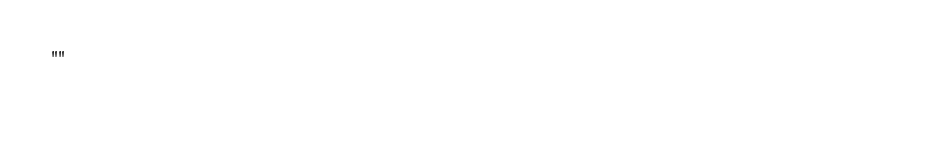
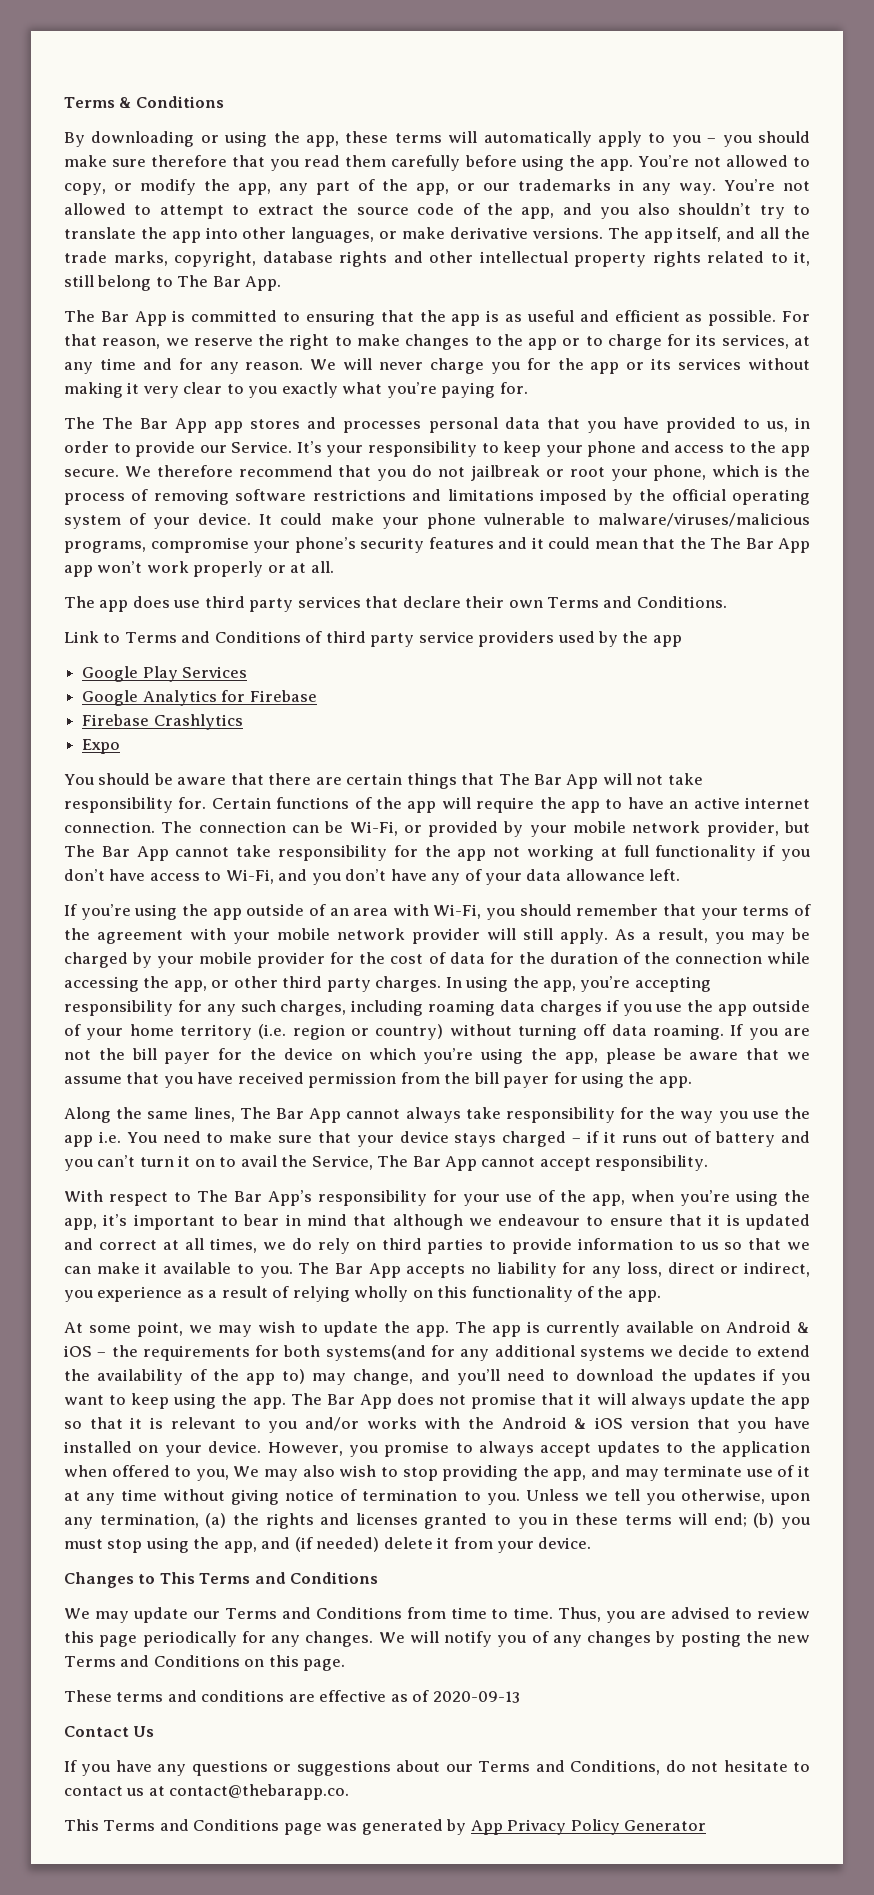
- ""
+ Terms & Conditions
+ By downloading or using the app, these terms will automatically apply to you – you should make sure therefore that you read them carefully before using the app. You’re not allowed to copy, or modify the app, any part of the app, or our trademarks in any way. You’re not allowed to attempt to extract the source code of the app, and you also shouldn’t try to translate the app into other languages, or make derivative versions. The app itself, and all the trade marks, copyright, database rights and other intellectual property rights related to it, still belong to The Bar App.
+ The Bar App is committed to ensuring that the app is as useful and efficient as possible. For that reason, we reserve the right to make changes to the app or to charge for its services, at any time and for any reason. We will never charge you for the app or its services without making it very clear to you exactly what you’re paying for.
+ The The Bar App app stores and processes personal data that you have provided to us, in order to provide our Service. It’s your responsibility to keep your phone and access to the app secure. We therefore recommend that you do not jailbreak or root your phone, which is the process of removing software restrictions and limitations imposed by the official operating system of your device. It could make your phone vulnerable to malware/viruses/malicious programs, compromise your phone’s security features and it could mean that the The Bar App app won’t work properly or at all.
+ The app does use third party services that declare their own Terms and Conditions.
+ Link to Terms and Conditions of third party service providers used by the app
+ Google Play Services
+ Google Analytics for Firebase
+ Firebase Crashlytics
+ Expo
+ You should be aware that there are certain things that The Bar App will not take responsibility for. Certain functions of the app will require the app to have an active internet connection. The connection can be Wi-Fi, or provided by your mobile network provider, but The Bar App cannot take responsibility for the app not working at full functionality if you don’t have access to Wi-Fi, and you don’t have any of your data allowance left.
+ If you’re using the app outside of an area with Wi-Fi, you should remember that your terms of the agreement with your mobile network provider will still apply. As a result, you may be charged by your mobile provider for the cost of data for the duration of the connection while accessing the app, or other third party charges. In using the app, you’re accepting responsibility for any such charges, including roaming data charges if you use the app outside of your home territory (i.e. region or country) without turning off data roaming. If you are not the bill payer for the device on which you’re using the app, please be aware that we assume that you have received permission from the bill payer for using the app.
+ Along the same lines, The Bar App cannot always take responsibility for the way you use the app i.e. You need to make sure that your device stays charged – if it runs out of battery and you can’t turn it on to avail the Service, The Bar App cannot accept responsibility.
+ With respect to The Bar App’s responsibility for your use of the app, when you’re using the app, it’s important to bear in mind that although we endeavour to ensure that it is updated and correct at all times, we do rely on third parties to provide information to us so that we can make it available to you. The Bar App accepts no liability for any loss, direct or indirect, you experience as a result of relying wholly on this functionality of the app.
+ At some point, we may wish to update the app. The app is currently available on Android & iOS – the requirements for both systems(and for any additional systems we decide to extend the availability of the app to) may change, and you’ll need to download the updates if you want to keep using the app. The Bar App does not promise that it will always update the app so that it is relevant to you and/or works with the Android & iOS version that you have installed on your device. However, you promise to always accept updates to the application when offered to you, We may also wish to stop providing the app, and may terminate use of it at any time without giving notice of termination to you. Unless we tell you otherwise, upon any termination, (a) the rights and licenses granted to you in these terms will end; (b) you must stop using the app, and (if needed) delete it from your device.
+ Changes to This Terms and Conditions
+ We may update our Terms and Conditions from time to time. Thus, you are advised to review this page periodically for any changes. We will notify you of any changes by posting the new Terms and Conditions on this page.
+ These terms and conditions are effective as of 2020-09-13
+ Contact Us
+ If you have any questions or suggestions about our Terms and Conditions, do not hesitate to contact us at contact@thebarapp.co.
+ This Terms and Conditions page was generated by App Privacy Policy Generator

